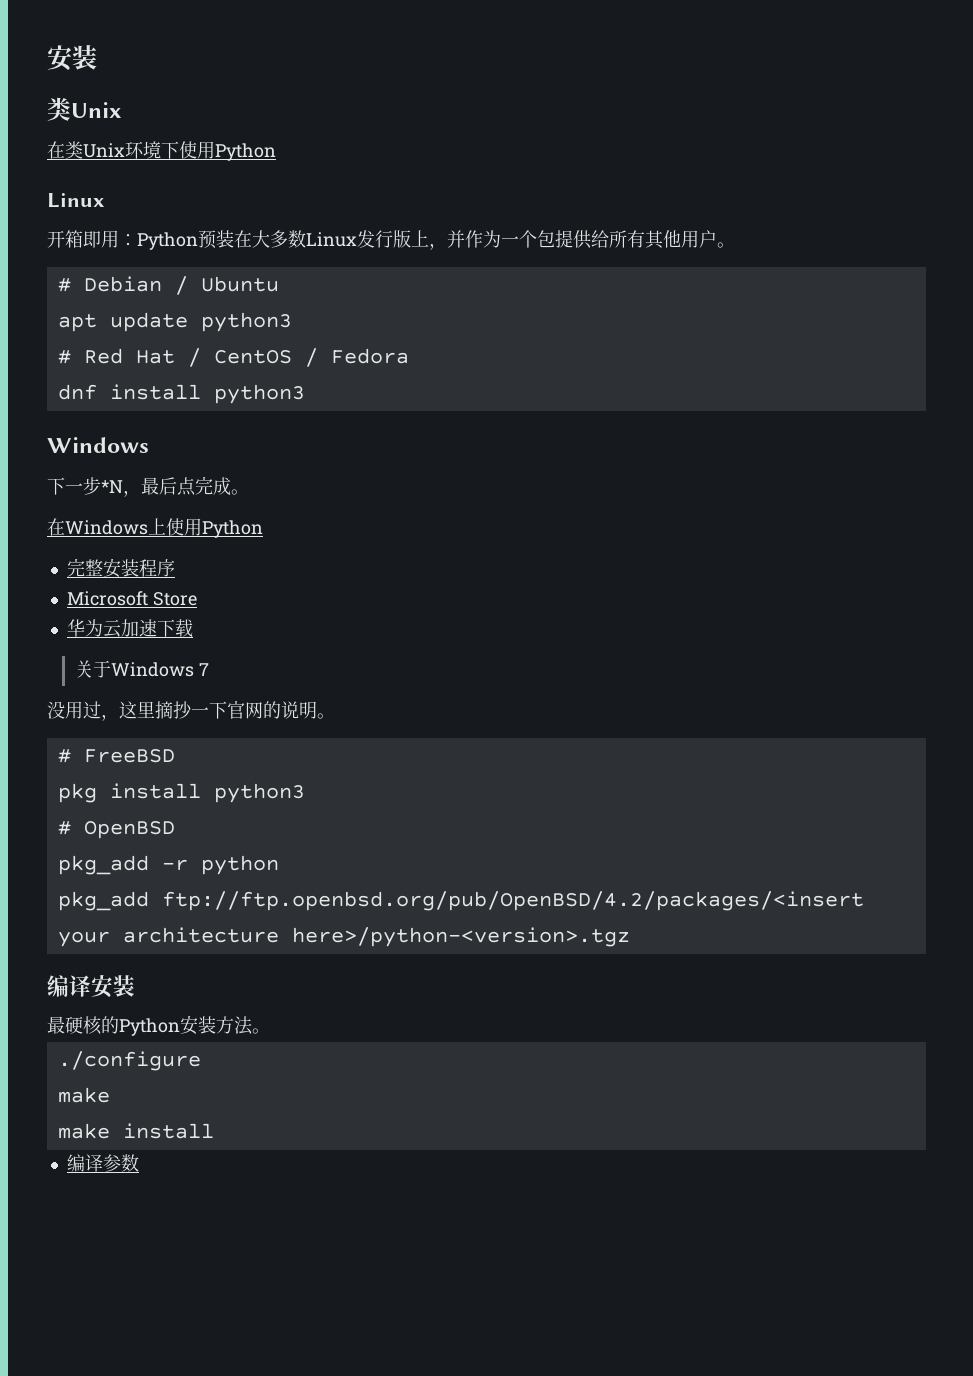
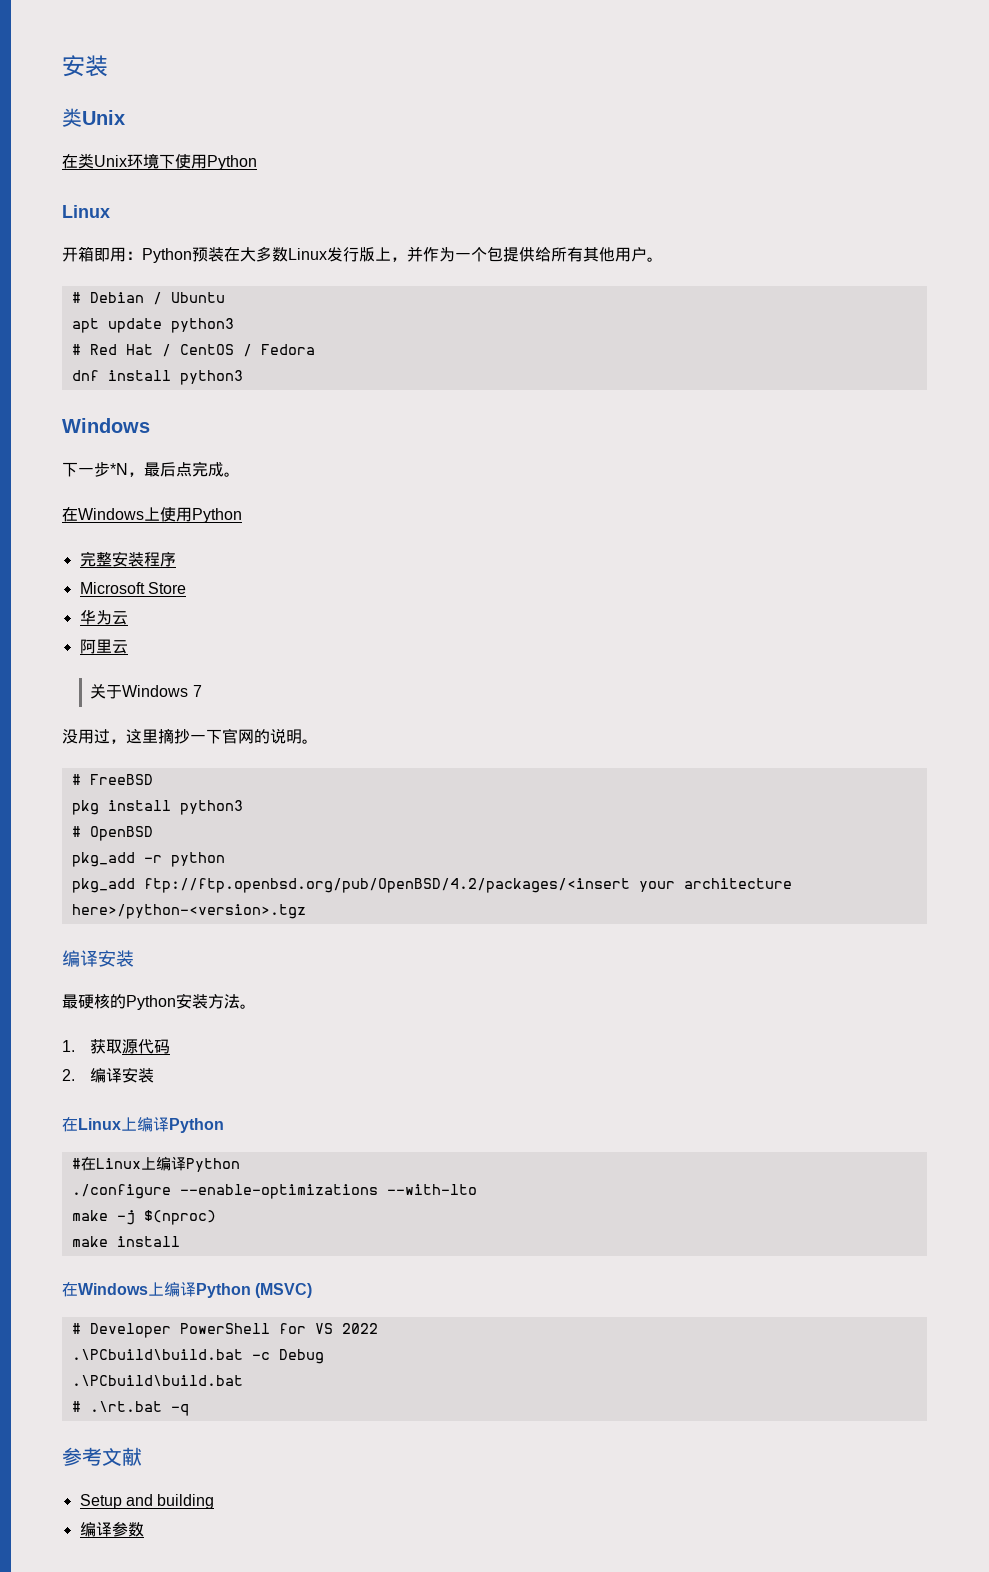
- 华为云加速下载
+ 华为云
+ 阿里云
+ 1.获取源代码
+ 2.编译安装
+ 在Linux上编译Python
+ #在Linux上编译Python
- ./configure
- make
+ ./configure --enable-optimizations --with-lto
+ make -j $(nproc)
+ 在Windows上编译Python (MSVC)
+ # Developer PowerShell for VS 2022
+ .\PCbuild\build.bat -c Debug
+ .\PCbuild\build.bat
+ # .\rt.bat -q
+ 参考文献
+ Setup and building

